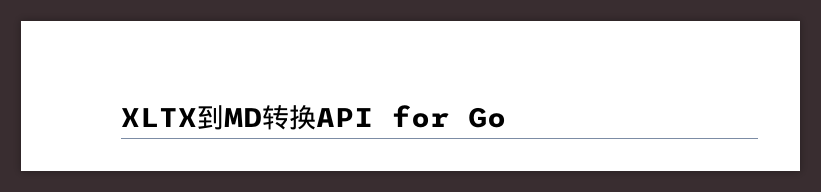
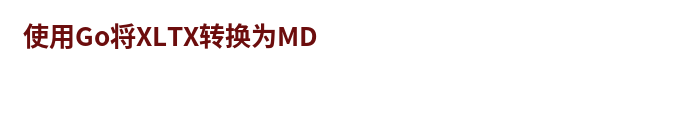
- XLTX到MD转换API for Go
+ 使用Go将XLTX转换为MD

